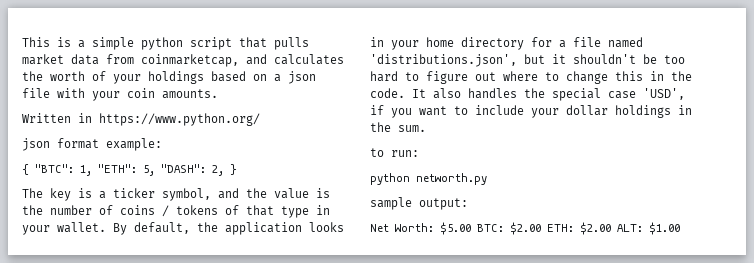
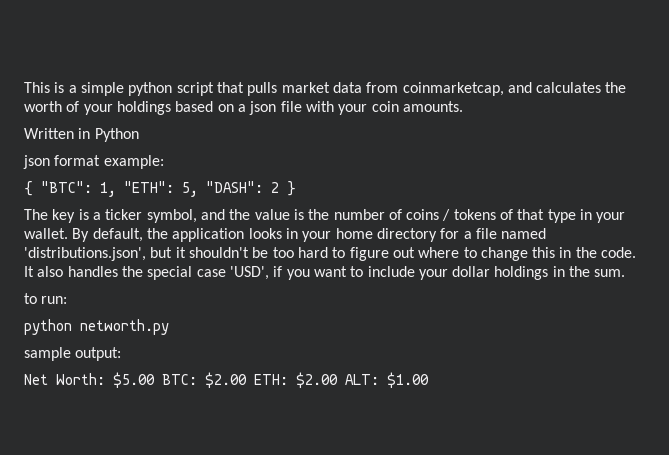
- Written in https://www.python.org/
+ Written in Python
- { "BTC": 1, "ETH": 5, "DASH": 2, }
+ { "BTC": 1, "ETH": 5, "DASH": 2 }

